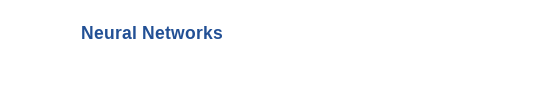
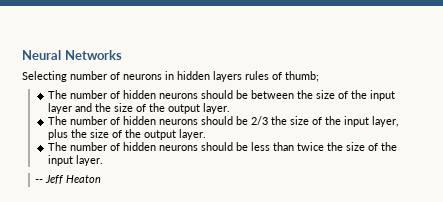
+ Selecting number of neurons in hidden layers rules of thumb;
+ The number of hidden neurons should be between the size of the input layer and the size of the output layer.
+ The number of hidden neurons should be 2/3 the size of the input layer, plus the size of the output layer.
+ The number of hidden neurons should be less than twice the size of the input layer.
+ -- Jeff Heaton

